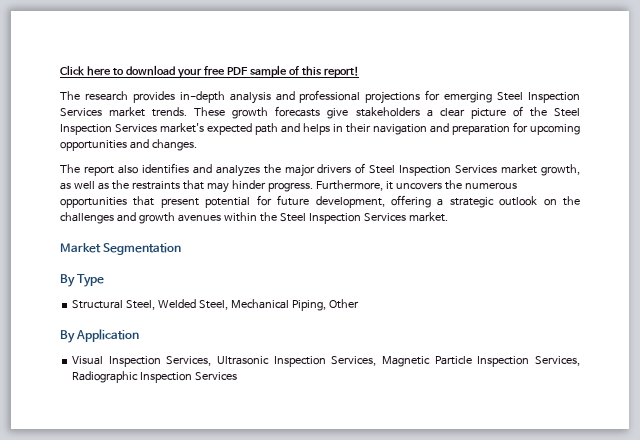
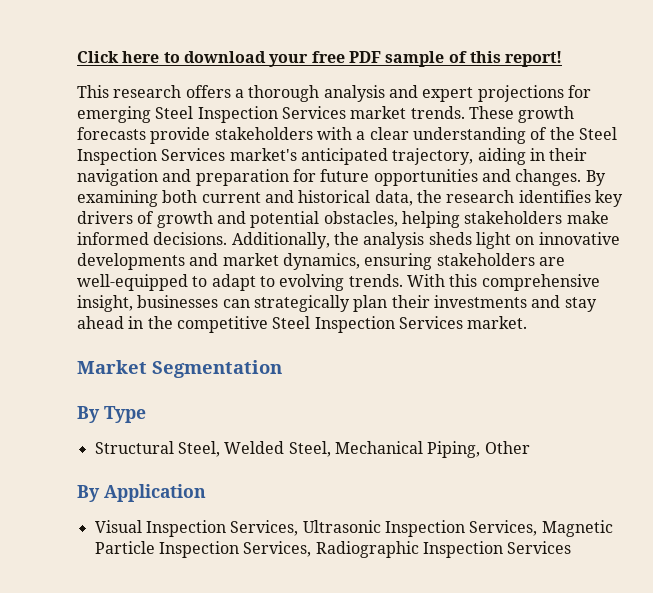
- The research provides in-depth analysis and professional projections for emerging Steel Inspection Services market trends.
+ This research offers a thorough analysis and expert projections for emerging Steel Inspection Services market trends.
- These growth forecasts give stakeholders a clear picture of the Steel Inspection Services market's expected path and helps in their navigation and preparation for upcoming opportunities and changes.
- The report also identifies and analyzes the major drivers of Steel Inspection Services market growth, as well as the restraints that may hinder progress. Furthermore, it uncovers the numerous opportunities that present potential for future development, offering a strategic outlook on the challenges and growth avenues within the Steel Inspection Services market.
+ These growth forecasts provide stakeholders with a clear understanding of the Steel Inspection Services market's anticipated trajectory, aiding in their navigation and preparation for future opportunities and changes. By examining both current and historical data, the research identifies key drivers of growth and potential obstacles, helping stakeholders make informed decisions. Additionally, the analysis sheds light on innovative developments and market dynamics, ensuring stakeholders are well-equipped to adapt to evolving trends. With this comprehensive insight, businesses can strategically plan their investments and stay ahead in the competitive Steel Inspection Services market.

